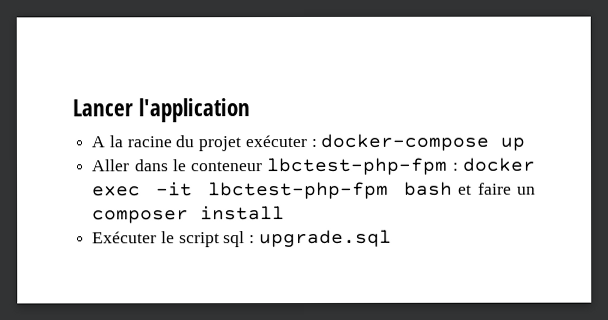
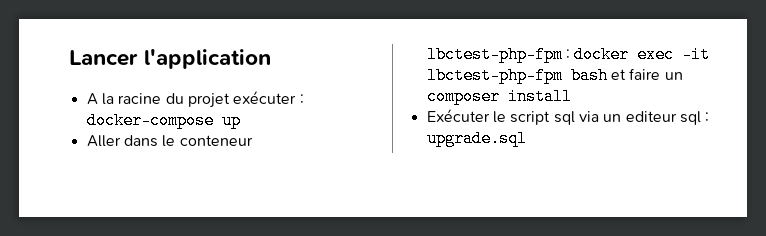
- Exécuter le script sql : upgrade.sql
+ Exécuter le script sql via un editeur sql : upgrade.sql

